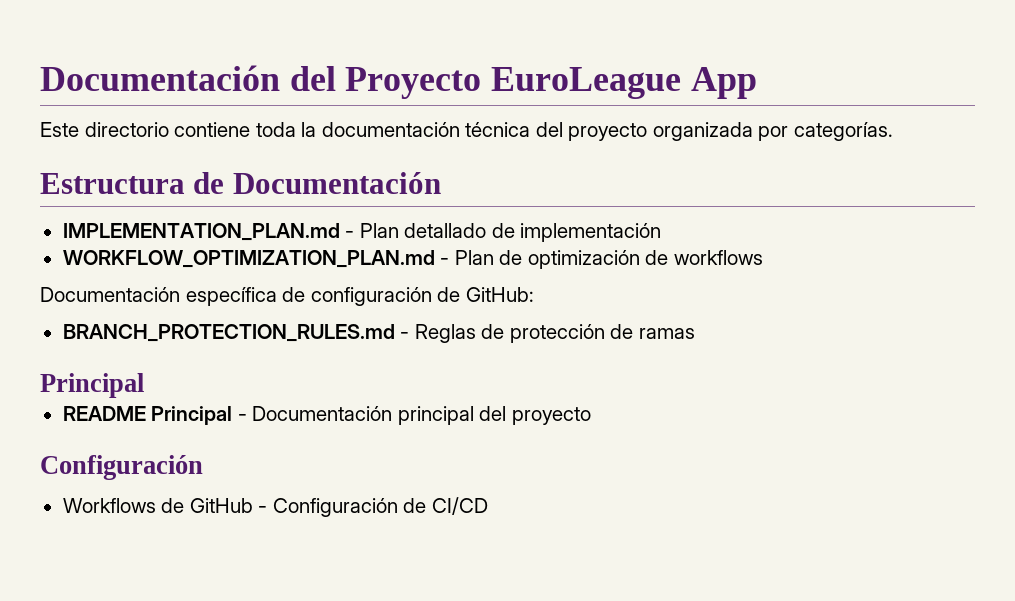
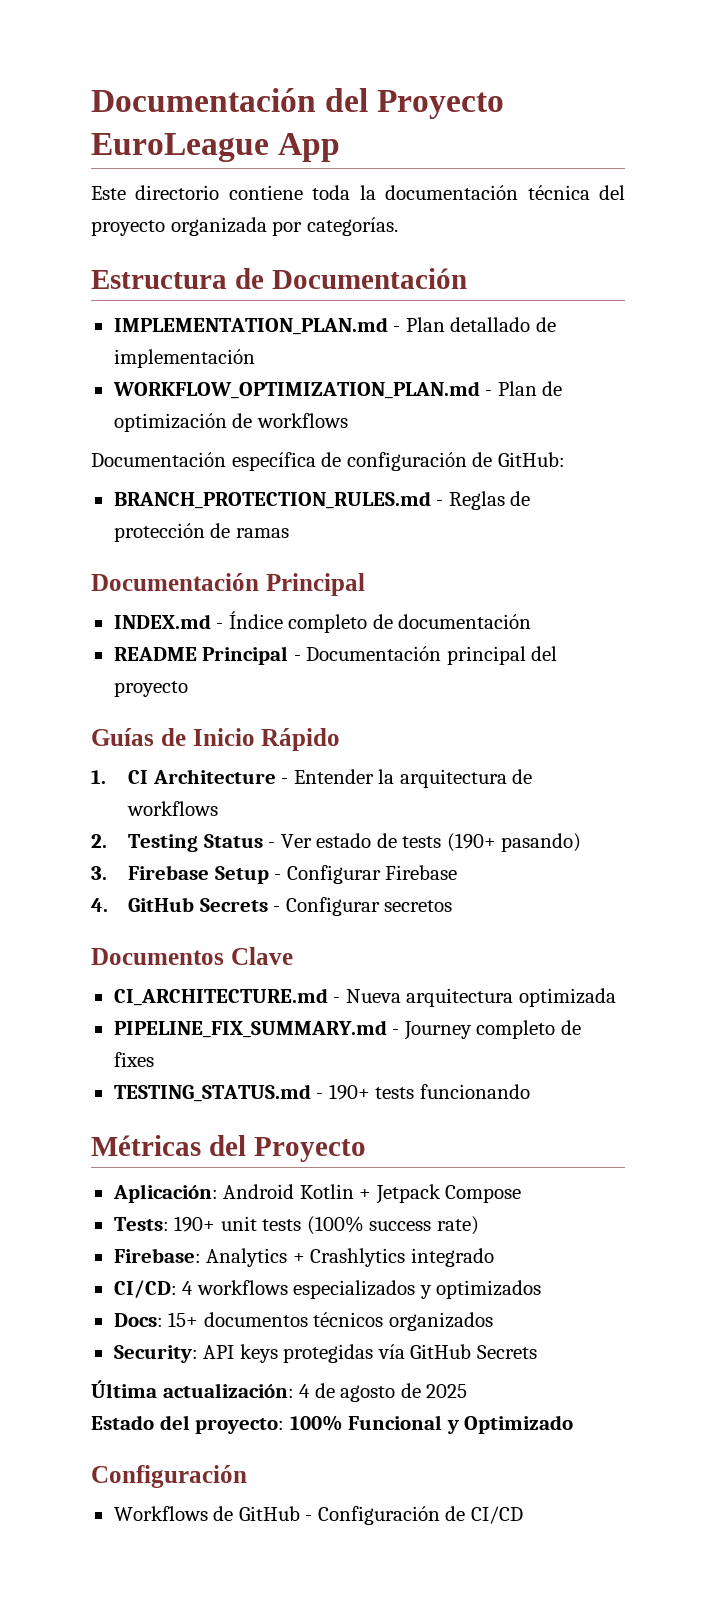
  BRANCH_PROTECTION_RULES.md - Reglas de protección de ramas
- Principal
+ Documentación Principal
+ INDEX.md - Índice completo de documentación
+ Guías de Inicio Rápido
+ 1. CI Architecture - Entender la arquitectura de workflows
+ 2. Testing Status - Ver estado de tests (190+ pasando)
+ 3. Firebase Setup - Configurar Firebase
+ 4. GitHub Secrets - Configurar secretos
+ Documentos Clave
+ CI_ARCHITECTURE.md - Nueva arquitectura optimizada
+ PIPELINE_FIX_SUMMARY.md - Journey completo de fixes
+ TESTING_STATUS.md - 190+ tests funcionando
+ Métricas del Proyecto
+ Aplicación: Android Kotlin + Jetpack Compose
+ Tests: 190+ unit tests (100% success rate)
+ Firebase: Analytics + Crashlytics integrado
+ CI/CD: 4 workflows especializados y optimizados
+ Docs: 15+ documentos técnicos organizados
+ Security: API keys protegidas vía GitHub Secrets
+ Última actualización: 4 de agosto de 2025
+ Estado del proyecto: 100% Funcional y Optimizado

